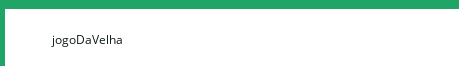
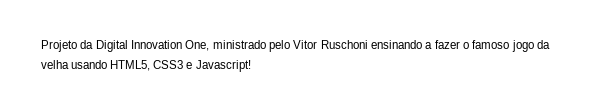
- jogoDaVelha
+ Projeto da Digital Innovation One, ministrado pelo Vitor Ruschoni ensinando a fazer o famoso jogo da velha usando HTML5, CSS3 e Javascript!

